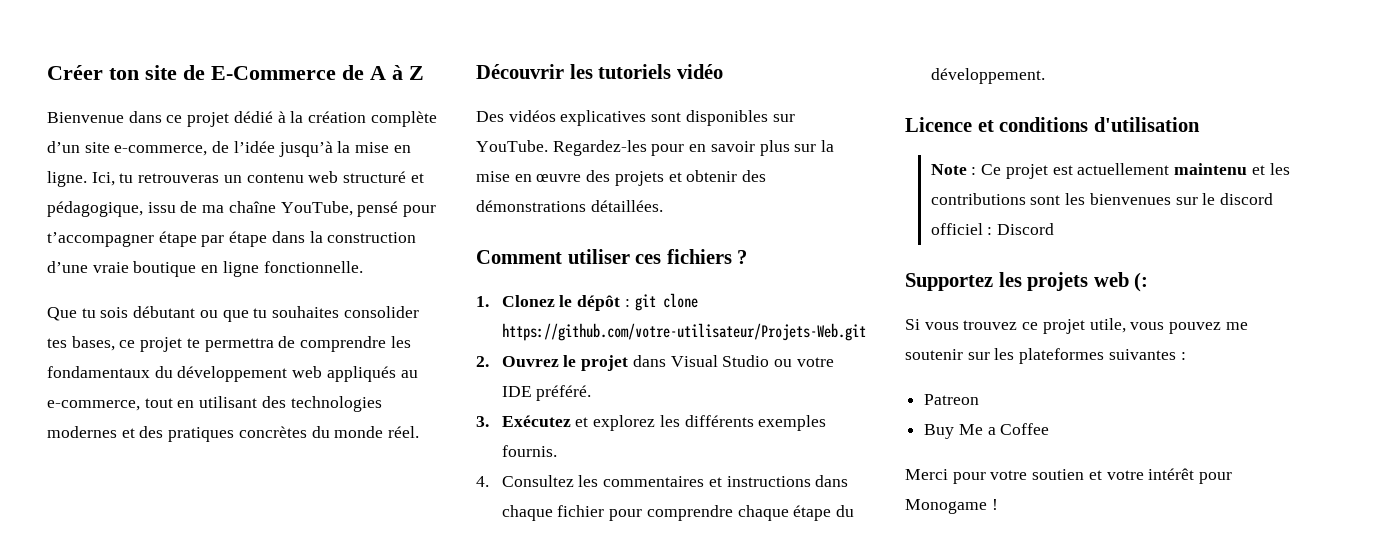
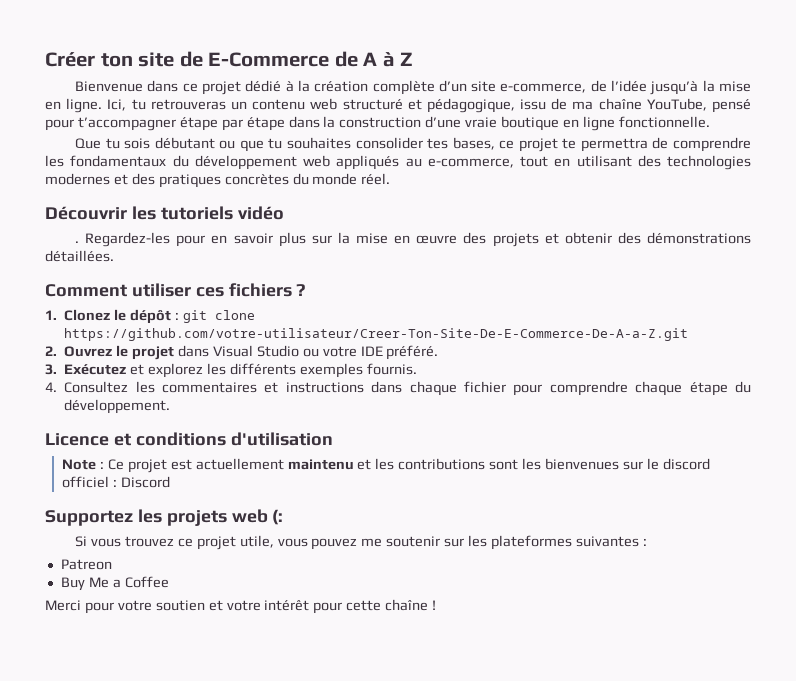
- Des vidéos explicatives sont disponibles sur YouTube.
+ .
- 1. Clonez le dépôt : git clone https://github.com/votre-utilisateur/Projets-Web.git
+ 1. Clonez le dépôt : git clone https://github.com/votre-utilisateur/Creer-Ton-Site-De-E-Commerce-De-A-a-Z.git
- Merci pour votre soutien et votre intérêt pour Monogame !
+ Merci pour votre soutien et votre intérêt pour cette chaîne !

